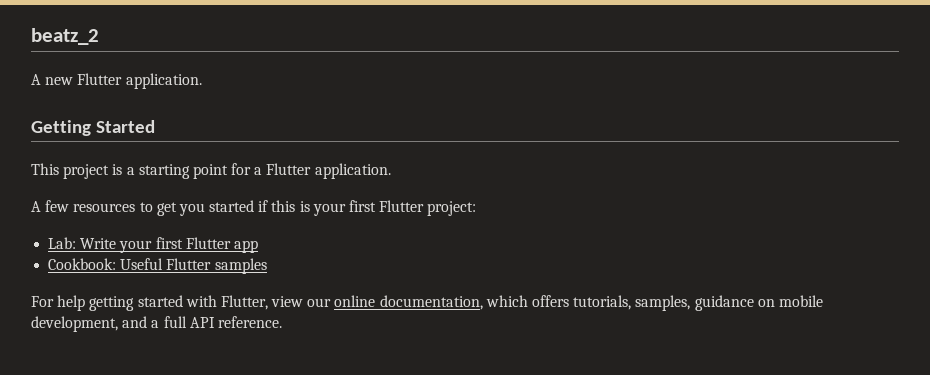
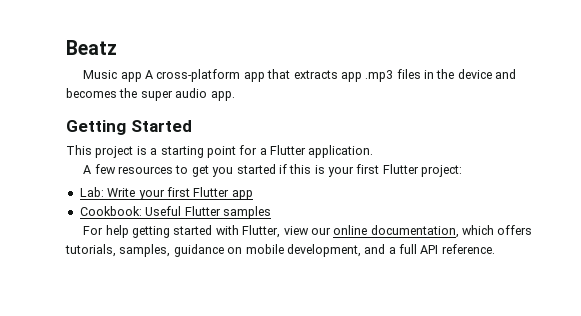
- beatz_2
- A new Flutter application.
+ Beatz
+ Music app A cross-platform app that extracts app .mp3 files in the device and becomes the super audio app.

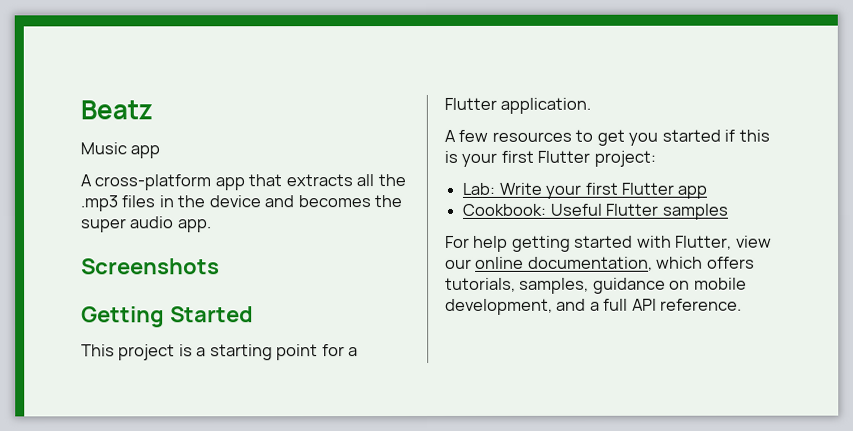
- Music app A cross-platform app that extracts app .mp3 files in the device and becomes the super audio app.
+ Music app
+ A cross-platform app that extracts all the .mp3 files in the device and becomes the super audio app.
+ Screenshots

